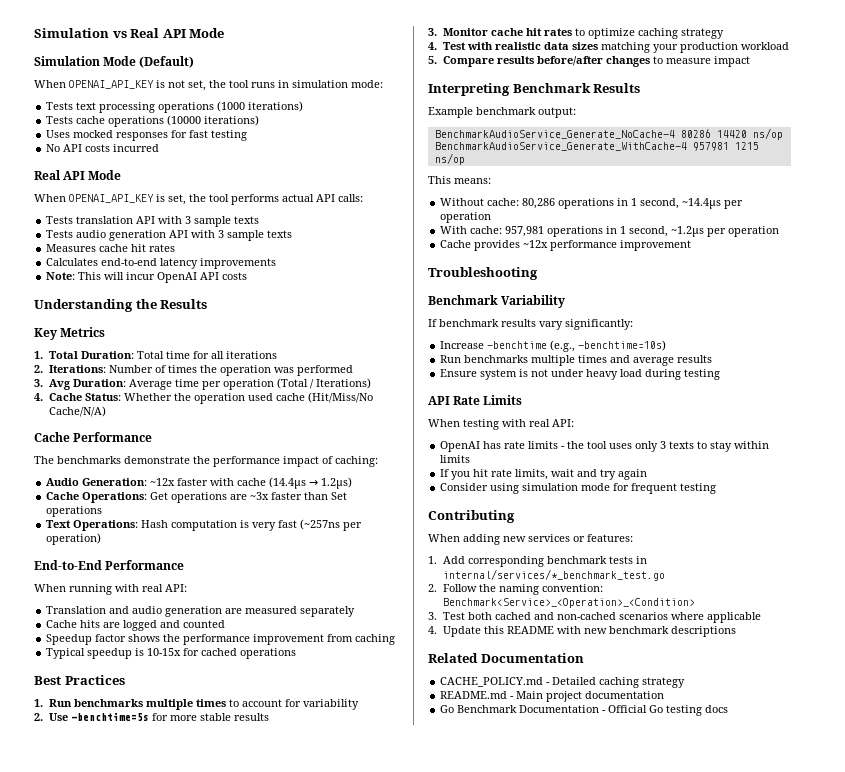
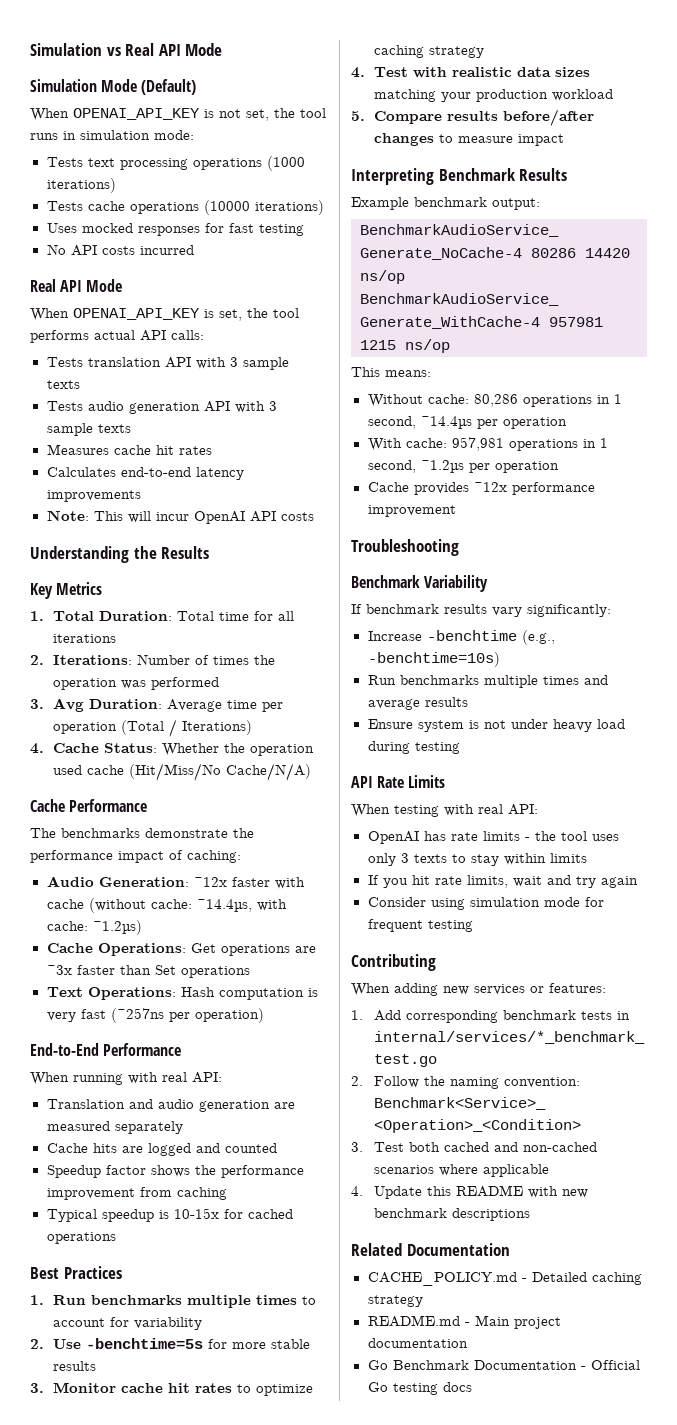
- Audio Generation: ~12x faster with cache (14.4µs → 1.2µs)
+ Audio Generation: ~12x faster with cache (without cache: ~14.4µs, with cache: ~1.2µs)

